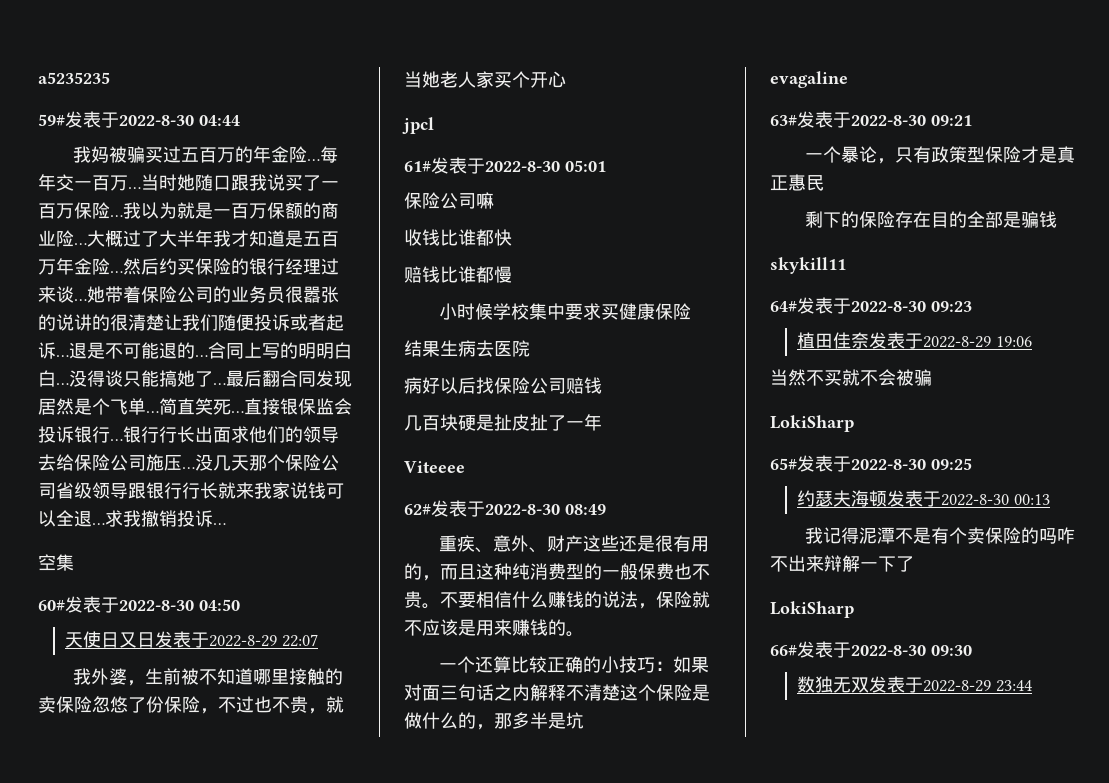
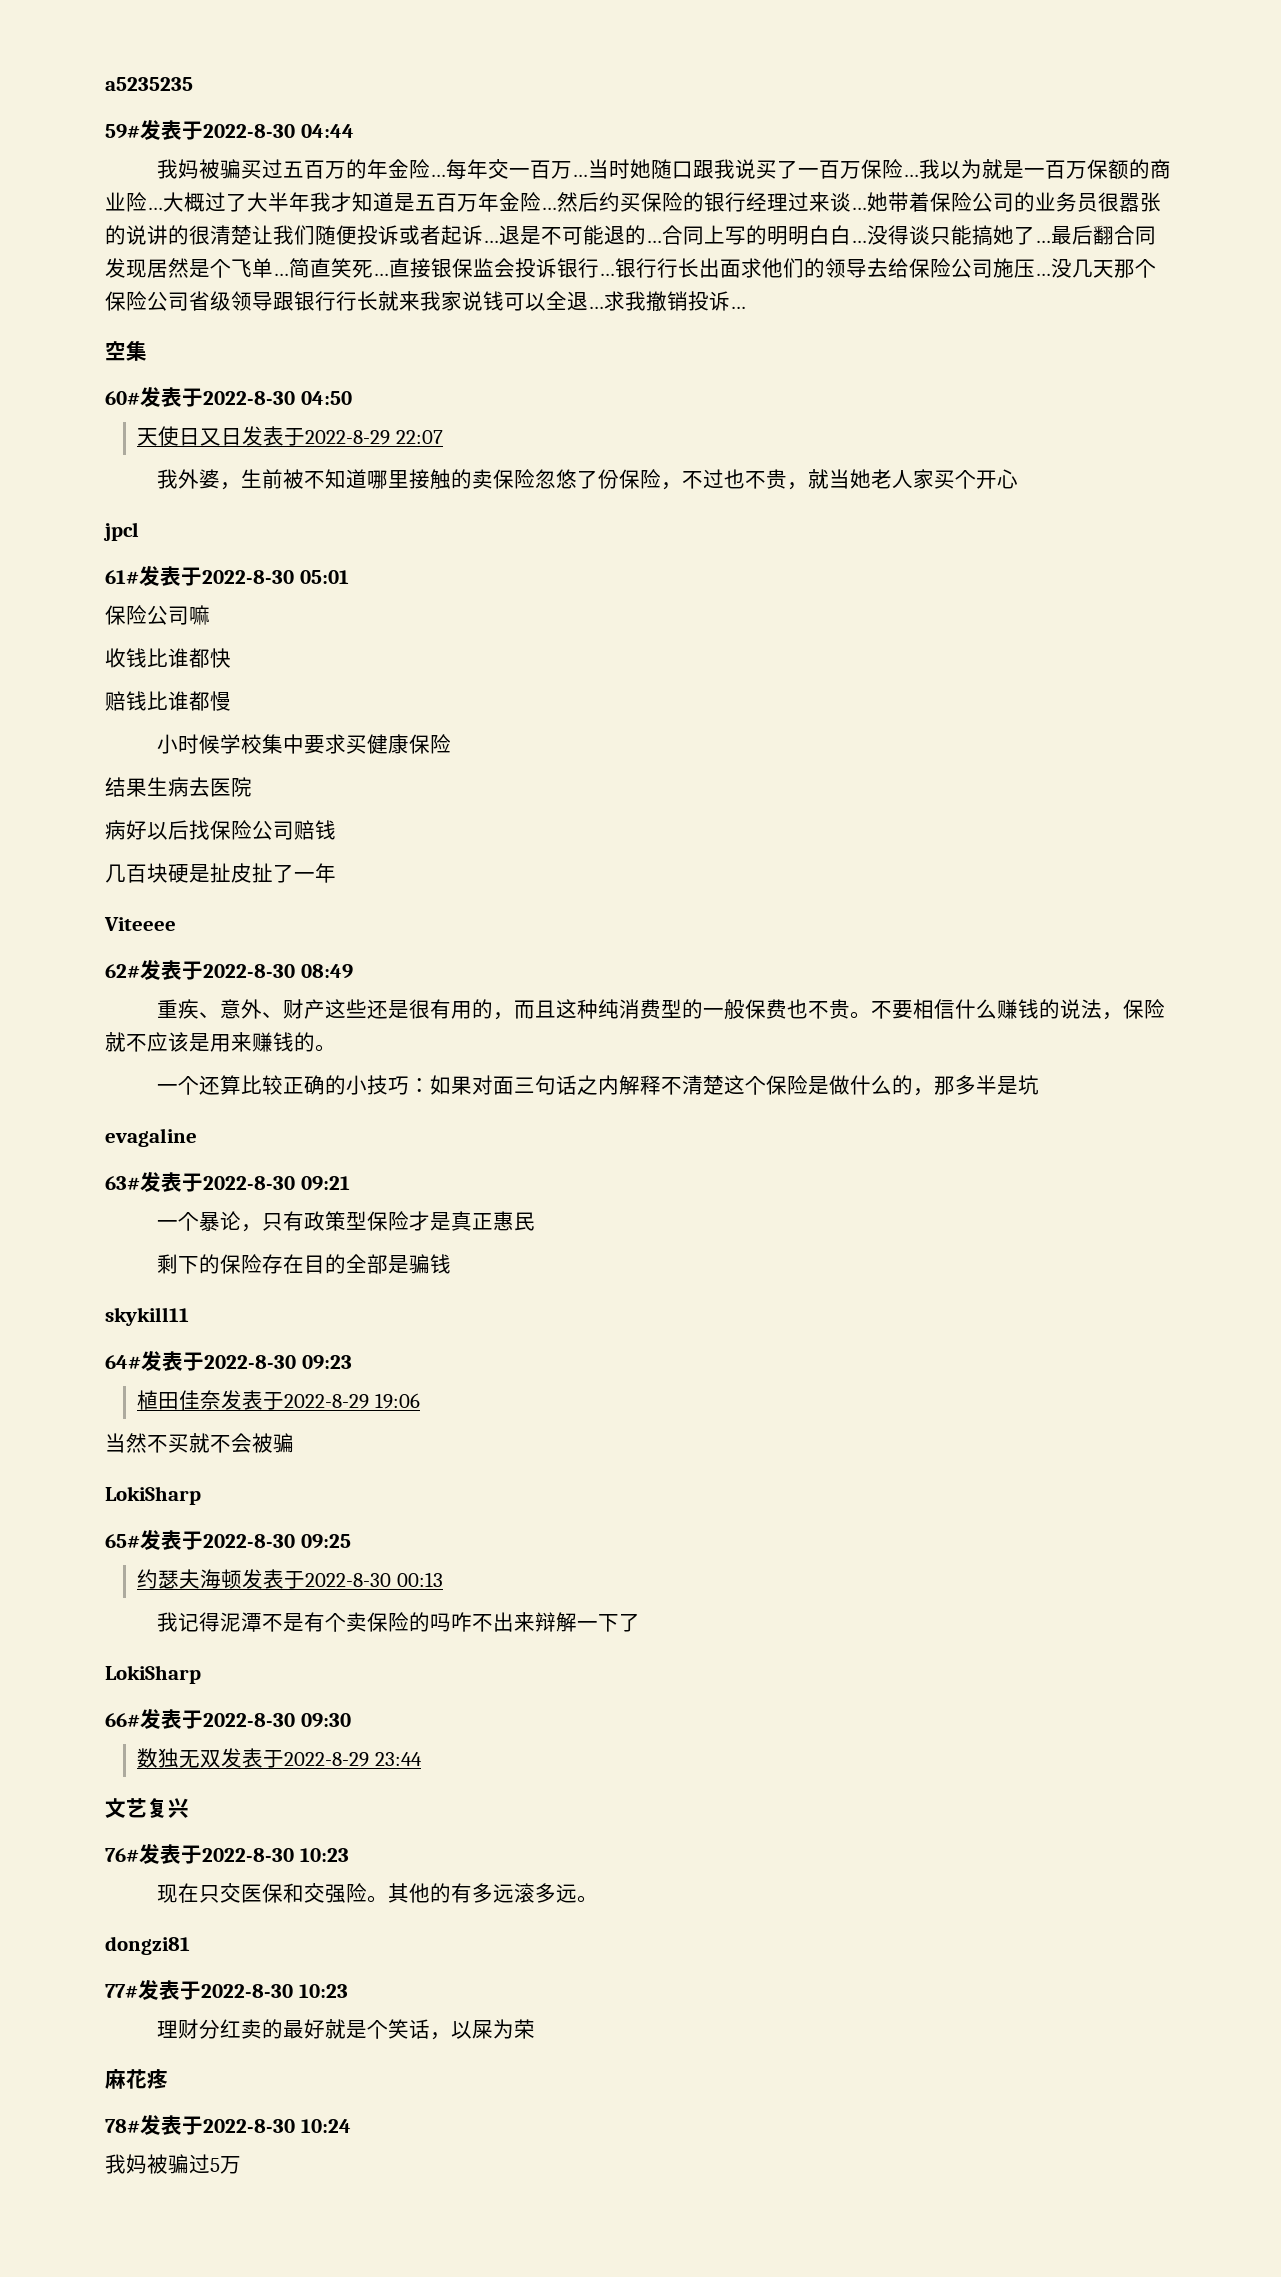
+ 文艺复兴
+ 76#发表于2022-8-30 10:23
+ 现在只交医保和交强险。其他的有多远滚多远。
+ dongzi81
+ 77#发表于2022-8-30 10:23
+ 理财分红卖的最好就是个笑话，以屎为荣
+ 麻花疼
+ 78#发表于2022-8-30 10:24
+ 我妈被骗过5万

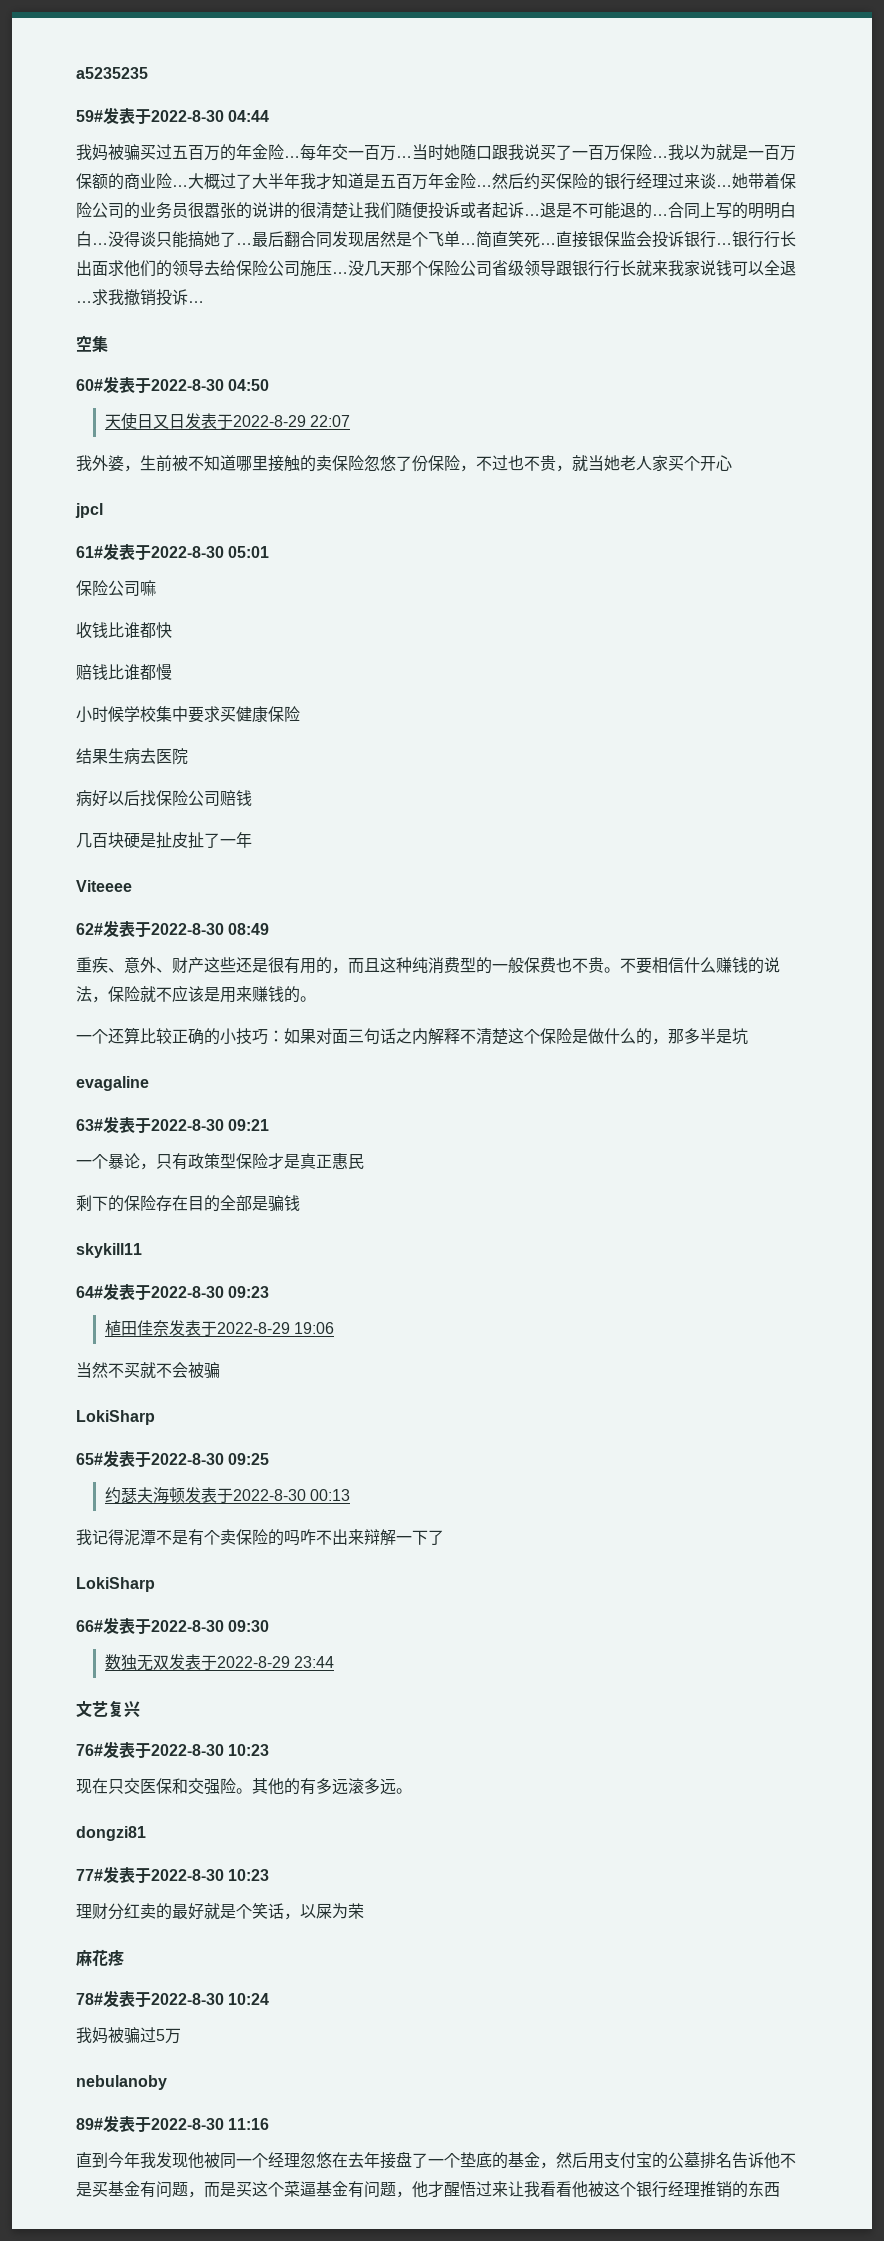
+ nebulanoby
+ 89#发表于2022-8-30 11:16
+ 直到今年我发现他被同一个经理忽悠在去年接盘了一个垫底的基金，然后用支付宝的公墓排名告诉他不是买基金有问题，而是买这个菜逼基金有问题，他才醒悟过来让我看看他被这个银行经理推销的东西

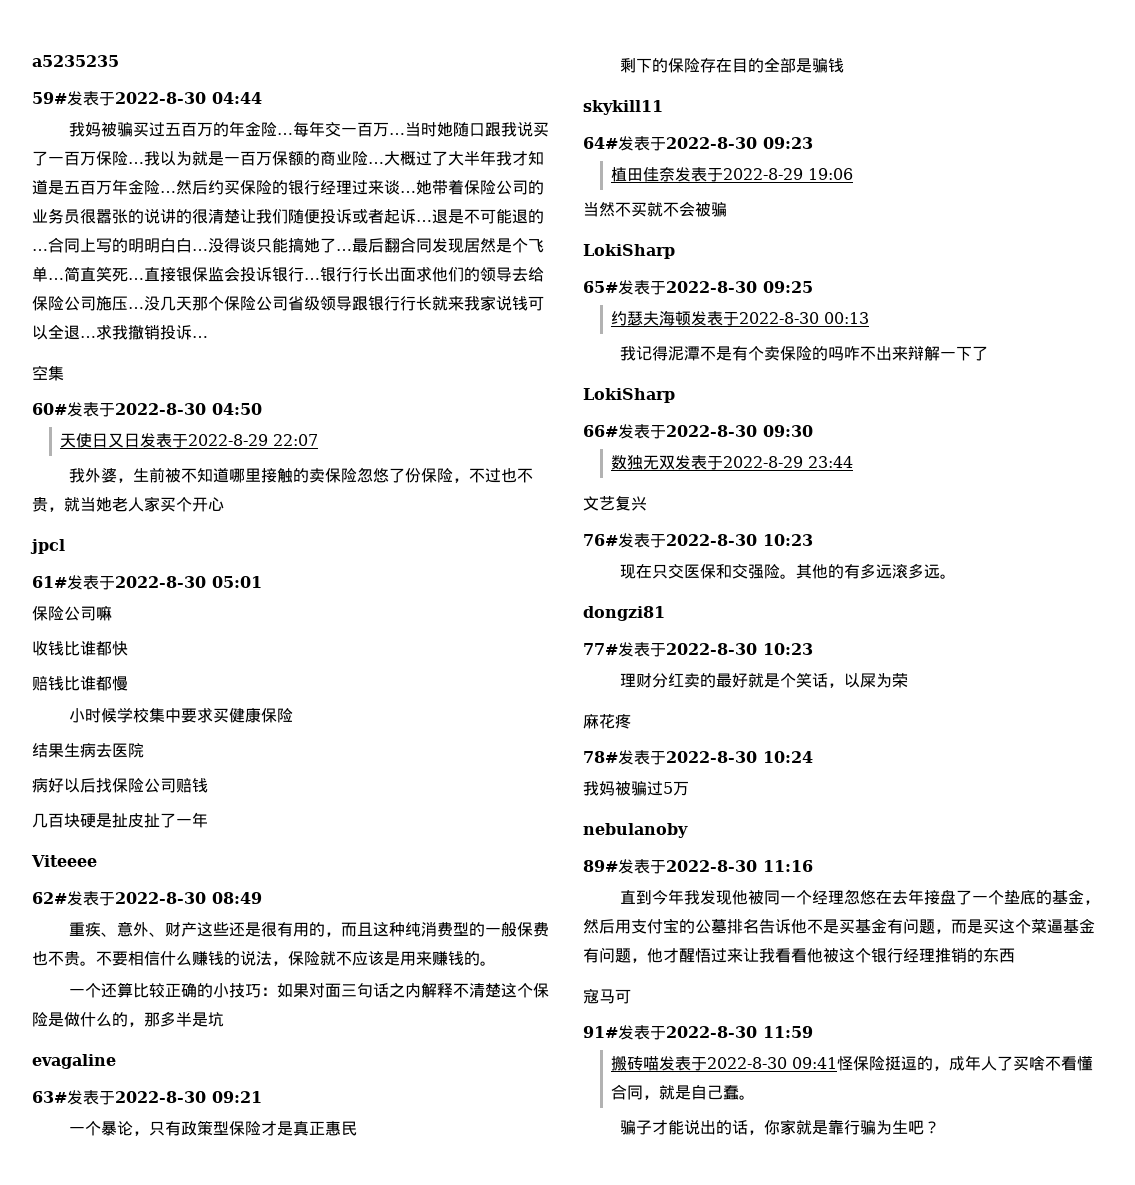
+ 寇马可
+ 91#发表于2022-8-30 11:59
+ 搬砖喵发表于2022-8-30 09:41怪保险挺逗的，成年人了买啥不看懂合同，就是自己蠢。
+ 骗子才能说出的话，你家就是靠行骗为生吧？

